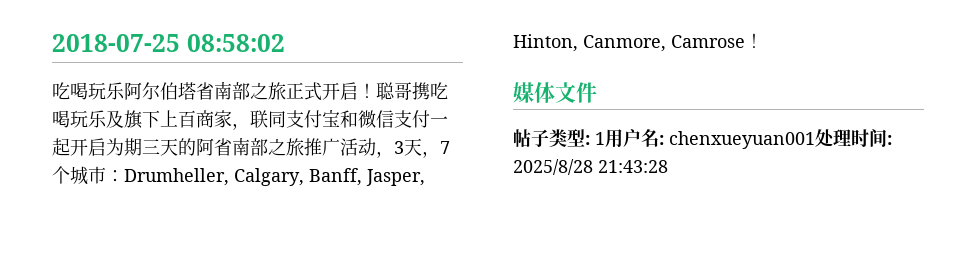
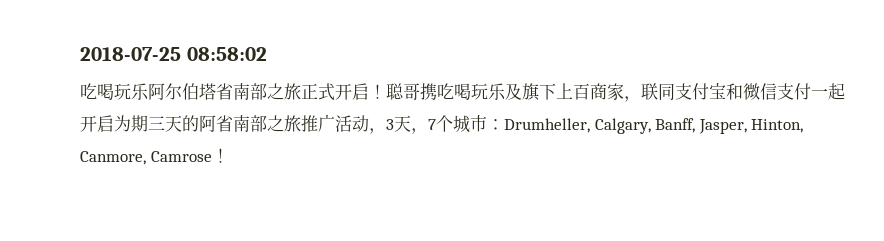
- 媒体文件
- 帖子类型: 1用户名: chenxueyuan001处理时间: 2025/8/28 21:43:28

